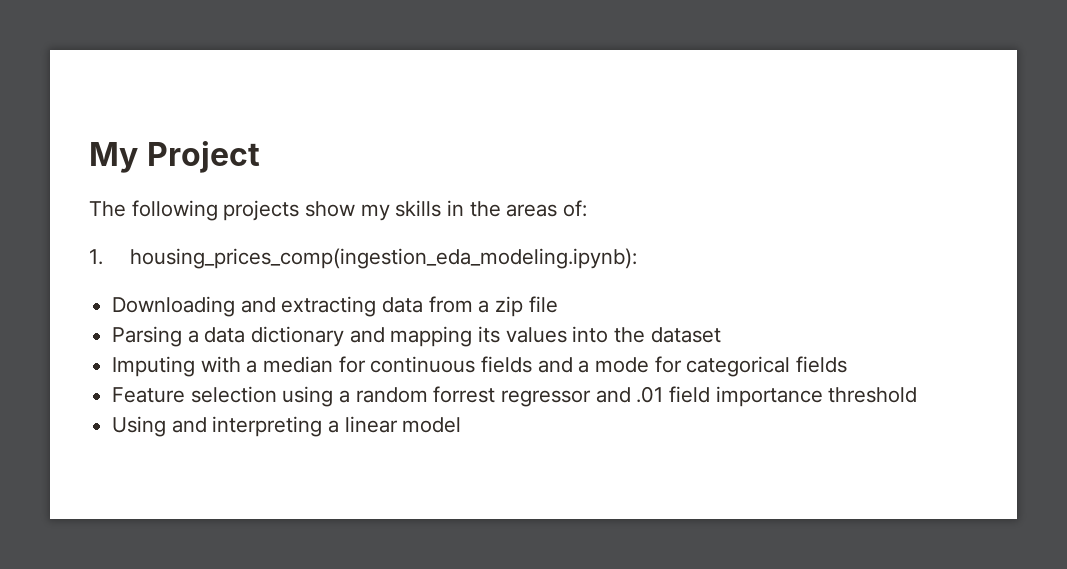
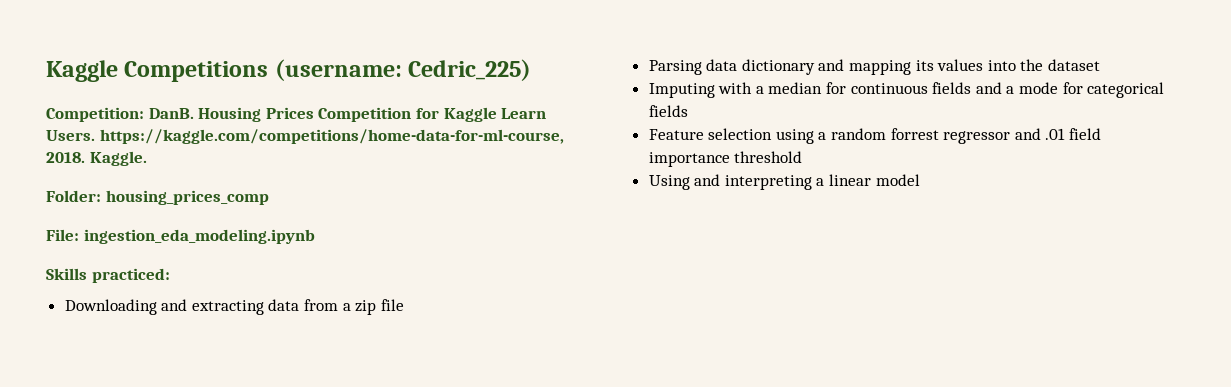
- My Project
- The following projects show my skills in the areas of:
- 1. housing_prices_comp(ingestion_eda_modeling.ipynb):
+ Kaggle Competitions (username: Cedric_225)
+ Competition: DanB. Housing Prices Competition for Kaggle Learn Users. https://kaggle.com/competitions/home-data-for-ml-course, 2018. Kaggle.
+ Folder: housing_prices_comp
+ File: ingestion_eda_modeling.ipynb
+ Skills practiced:
- Parsing a data dictionary and mapping its values into the dataset
+ Parsing data dictionary and mapping its values into the dataset

